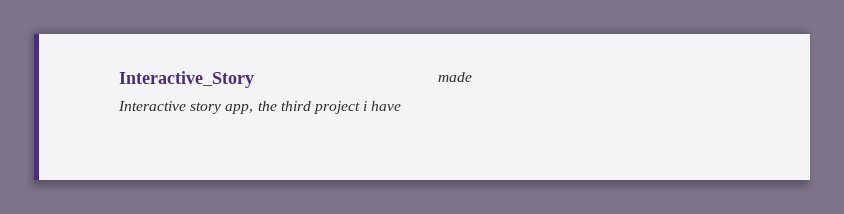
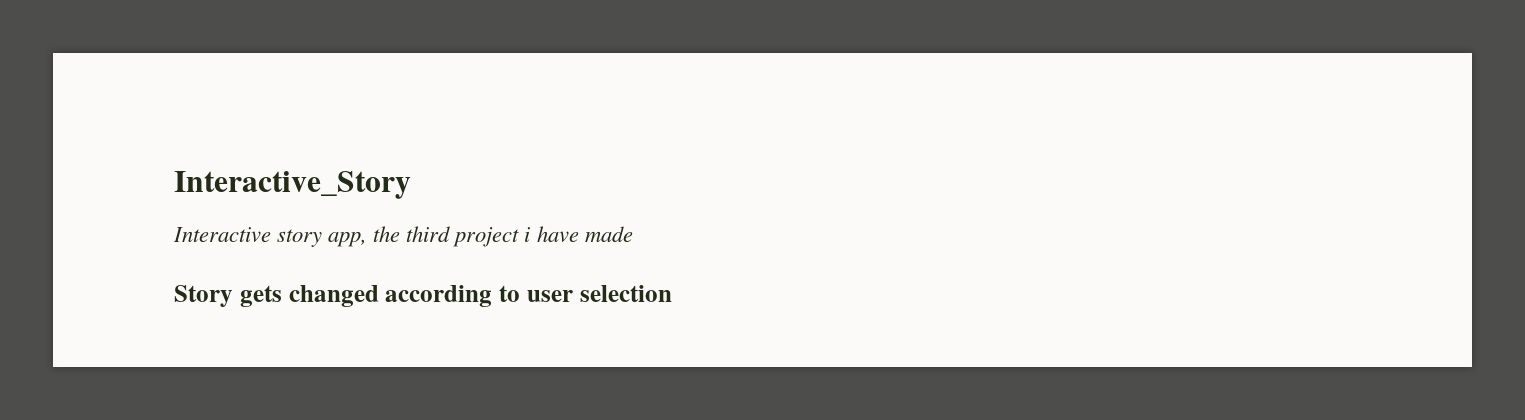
+ Story gets changed according to user selection

